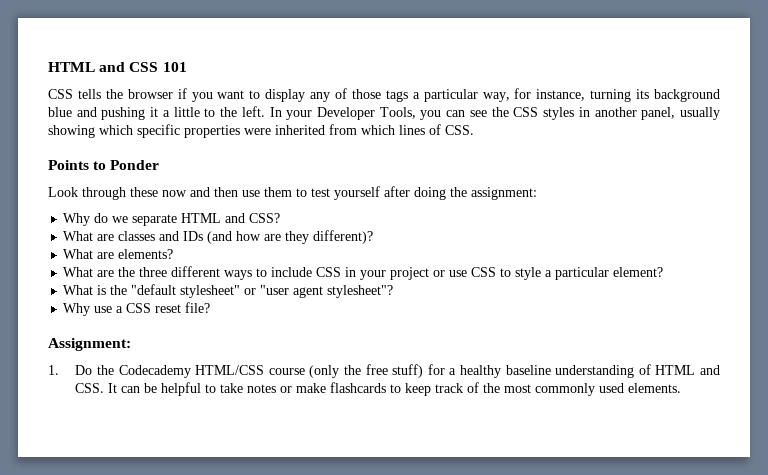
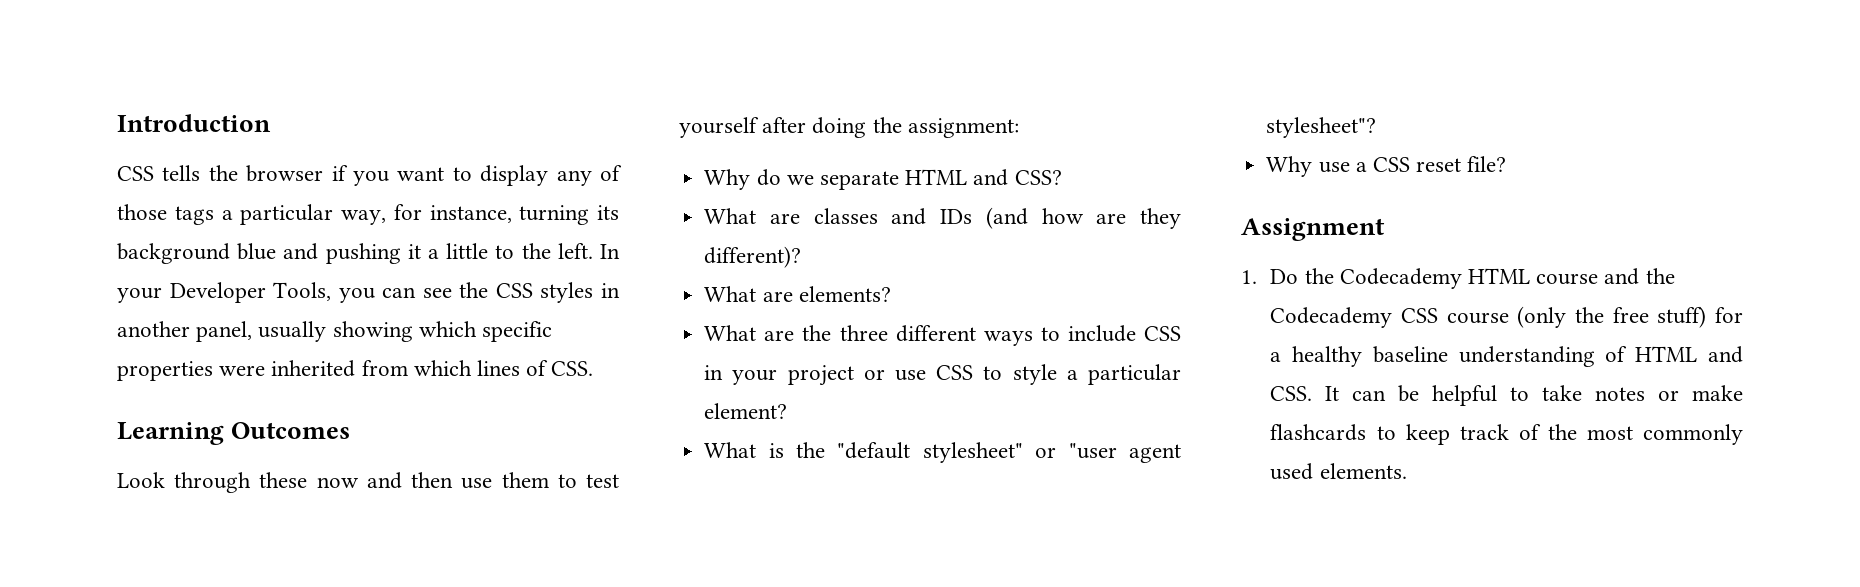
- HTML and CSS 101
+ Introduction
- Points to Ponder
+ Learning Outcomes
- Assignment:
+ Assignment
- 1. Do the Codecademy HTML/CSS course (only the free stuff) for a healthy baseline understanding of HTML and CSS. It can be helpful to take notes or make flashcards to keep track of the most commonly used elements.
+ 1. Do the Codecademy HTML course and the Codecademy CSS course (only the free stuff) for a healthy baseline understanding of HTML and CSS. It can be helpful to take notes or make flashcards to keep track of the most commonly used elements.

